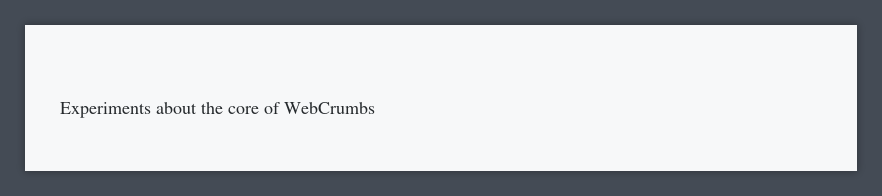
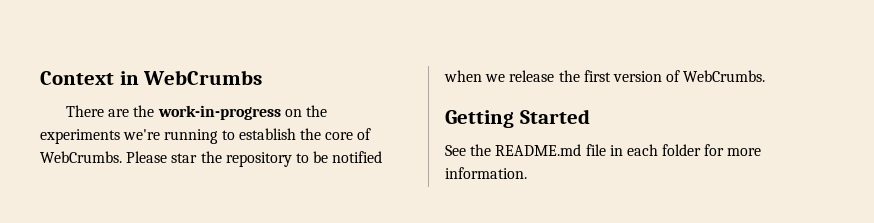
- Experiments about the core of WebCrumbs
+ Context in WebCrumbs
+ There are the work-in-progress on the experiments we're running to establish the core of WebCrumbs. Please star the repository to be notified when we release the first version of WebCrumbs.
+ Getting Started
+ See the README.md file in each folder for more information.

